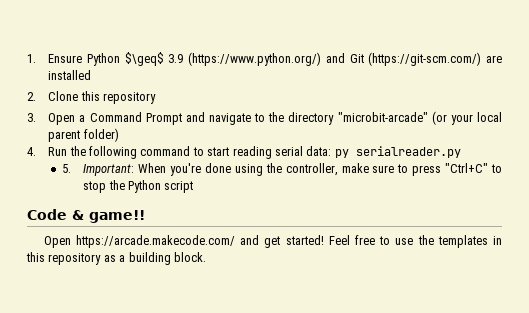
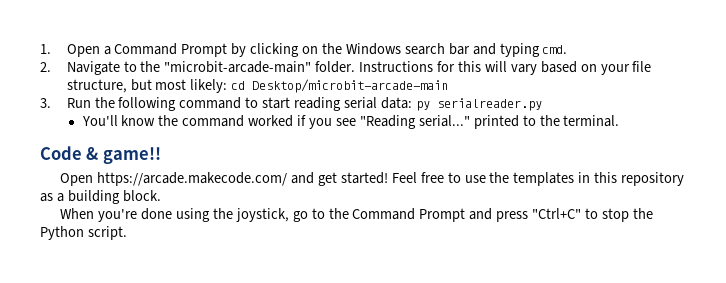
- 1. Ensure Python $\geq$ 3.9 (https://www.python.org/) and Git (https://git-scm.com/) are installed
- 2. Clone this repository
- 3. Open a Command Prompt and navigate to the directory "microbit-arcade" (or your local parent folder)
- 4. Run the following command to start reading serial data: py serialreader.py
+ 1. Open a Command Prompt by clicking on the Windows search bar and typing cmd.
+ 2. Navigate to the "microbit-arcade-main" folder. Instructions for this will vary based on your file structure, but most likely: cd Desktop/microbit-arcade-main
+ 3. Run the following command to start reading serial data: py serialreader.py
- 5. Important: When you're done using the controller, make sure to press "Ctrl+C" to stop the Python script
+ You'll know the command worked if you see "Reading serial..." printed to the terminal.
+ When you're done using the joystick, go to the Command Prompt and press "Ctrl+C" to stop the Python script.

